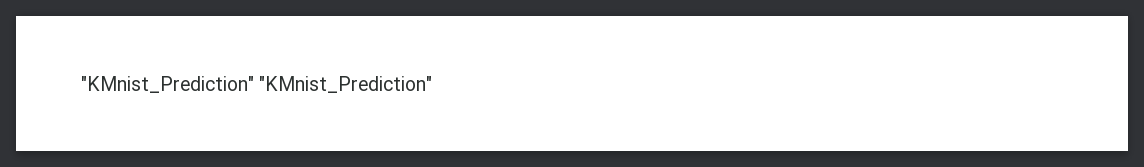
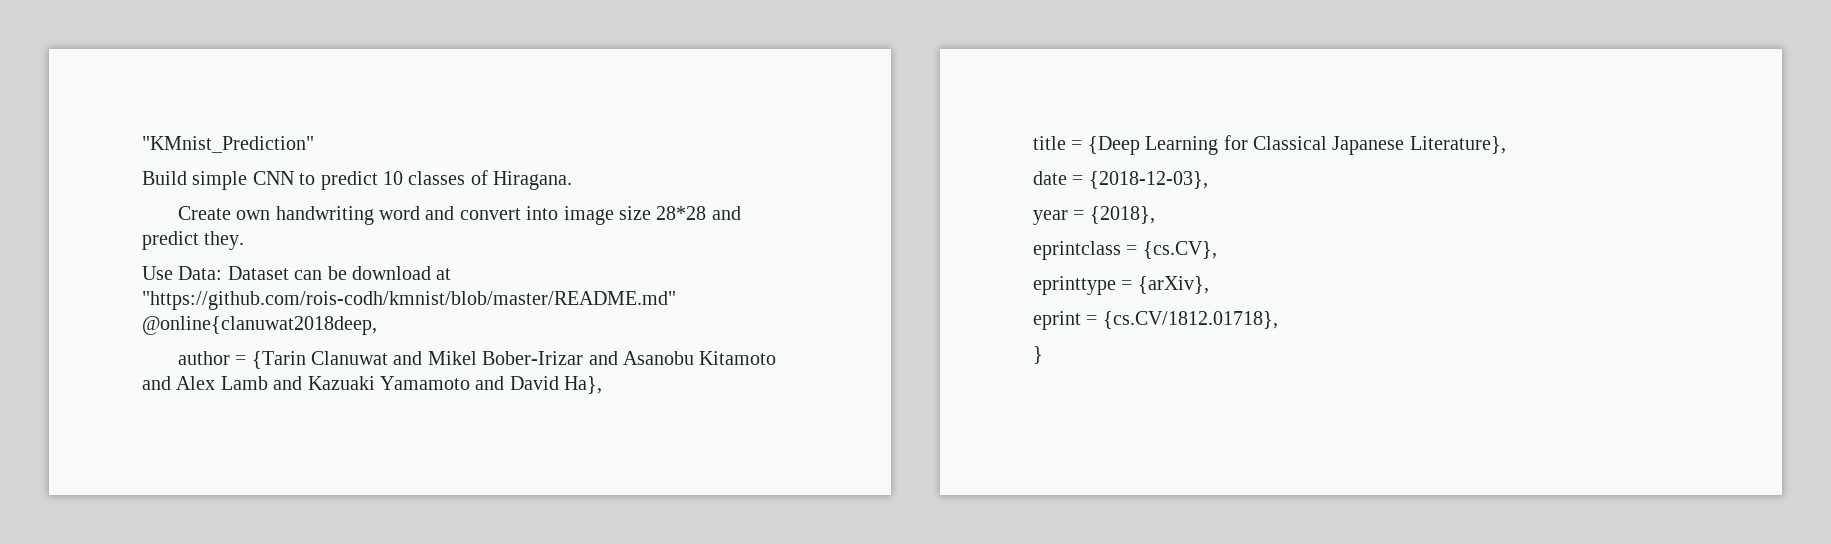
- "KMnist_Prediction" "KMnist_Prediction"
+ "KMnist_Prediction"
+ Build simple CNN to predict 10 classes of Hiragana.
+ Create own handwriting word and convert into image size 28*28 and predict they.
+ Use Data: Dataset can be download at "https://github.com/rois-codh/kmnist/blob/master/README.md" @online{clanuwat2018deep,
+ author = {Tarin Clanuwat and Mikel Bober-Irizar and Asanobu Kitamoto and Alex Lamb and Kazuaki Yamamoto and David Ha},
+ title = {Deep Learning for Classical Japanese Literature},
+ date = {2018-12-03},
+ year = {2018},
+ eprintclass = {cs.CV},
+ eprinttype = {arXiv},
+ eprint = {cs.CV/1812.01718},
+ }

